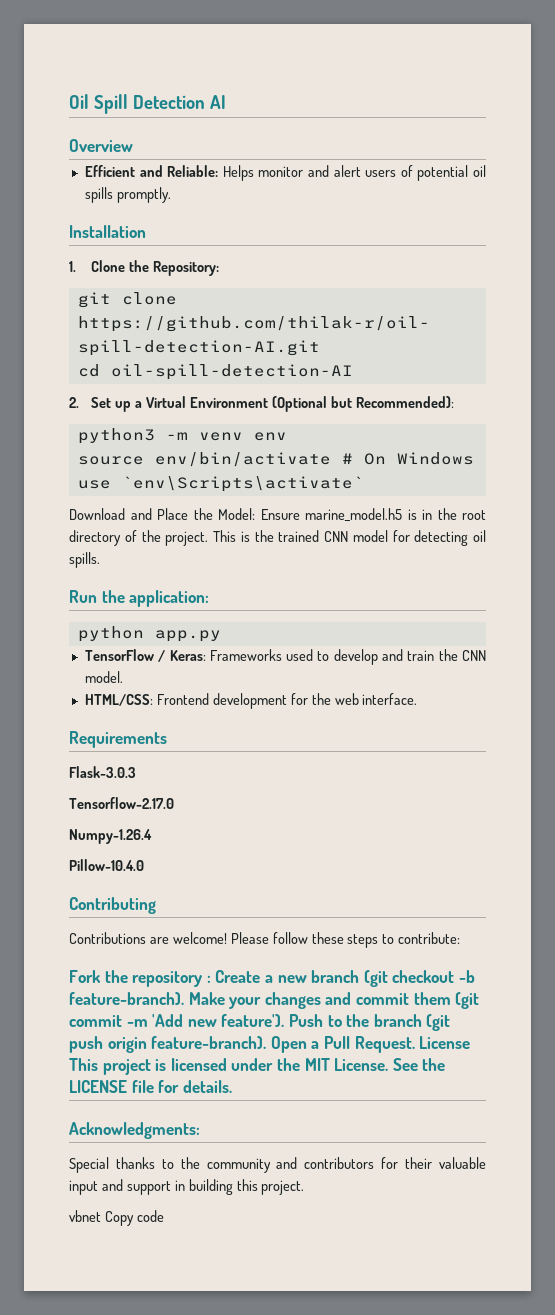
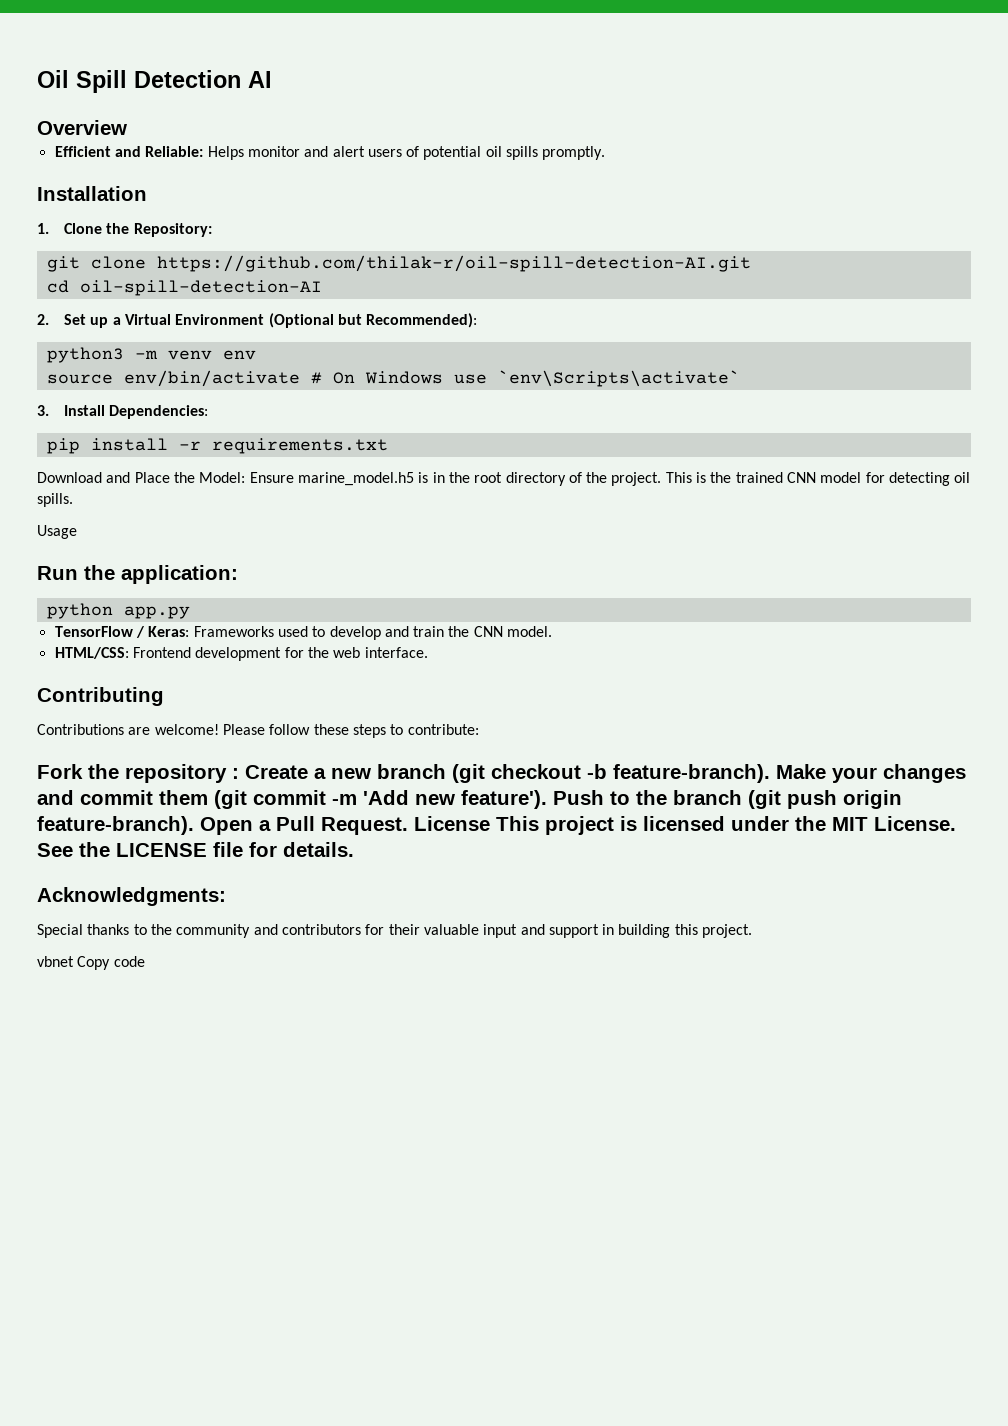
+ 3. Install Dependencies:
+ pip install -r requirements.txt
+ Usage
- Requirements
- Flask-3.0.3
- Tensorflow-2.17.0
- Numpy-1.26.4
- Pillow-10.4.0

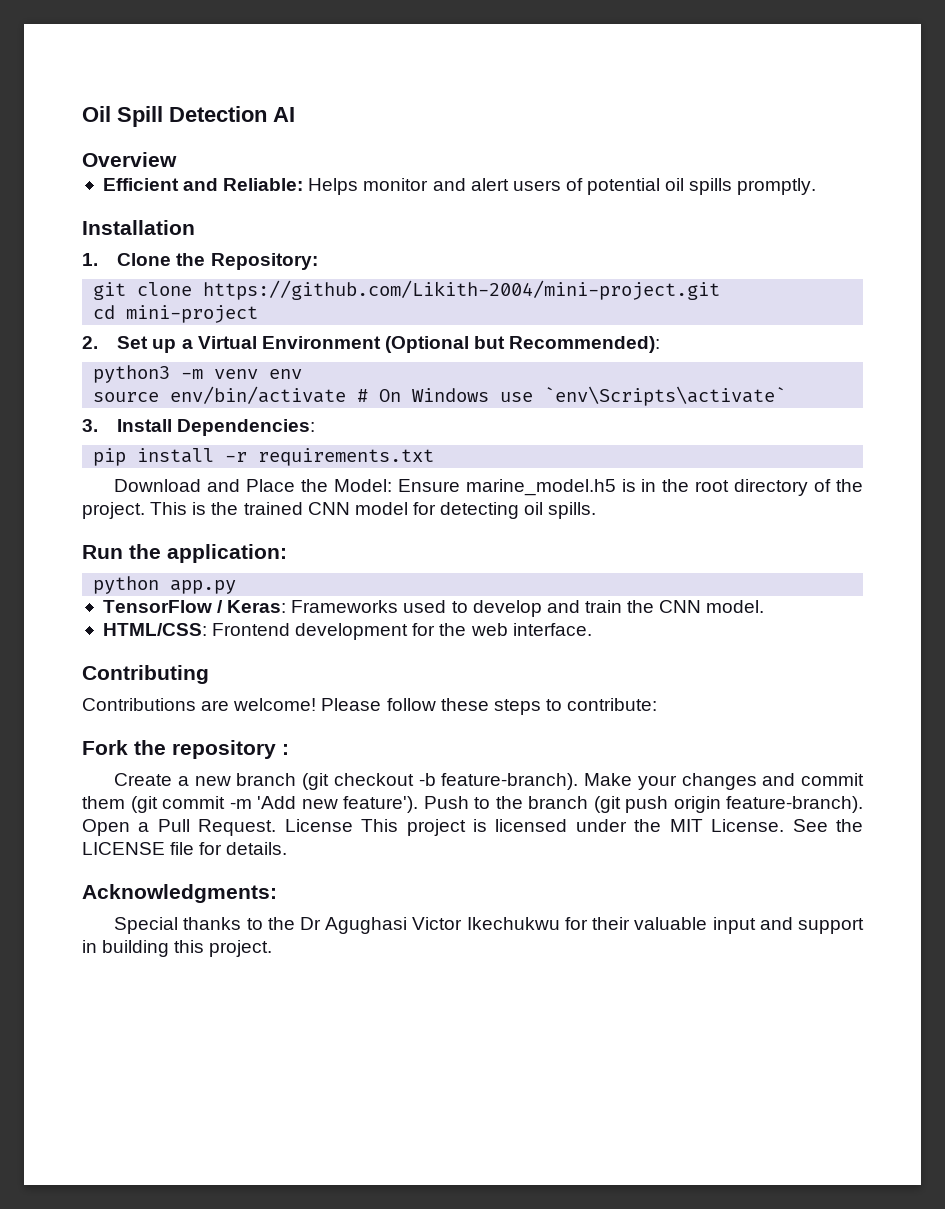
- git clone https://github.com/thilak-r/oil-spill-detection-AI.git
+ git clone https://github.com/Likith-2004/mini-project.git
- cd oil-spill-detection-AI
+ cd mini-project
- Usage
- Fork the repository : Create a new branch (git checkout -b feature-branch).
+ Fork the repository :
+ Create a new branch (git checkout -b feature-branch).
- Special thanks to the community and contributors for their valuable input and support in building this project.
+ Special thanks to the Dr Agughasi Victor Ikechukwu for their valuable input and support in building this project.
- vbnet Copy code

